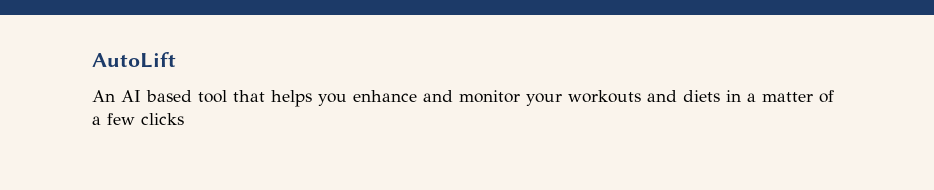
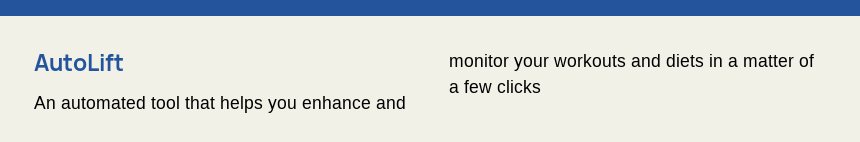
- An AI based tool that helps you enhance and monitor your workouts and diets in a matter of a few clicks
+ An automated tool that helps you enhance and monitor your workouts and diets in a matter of a few clicks

